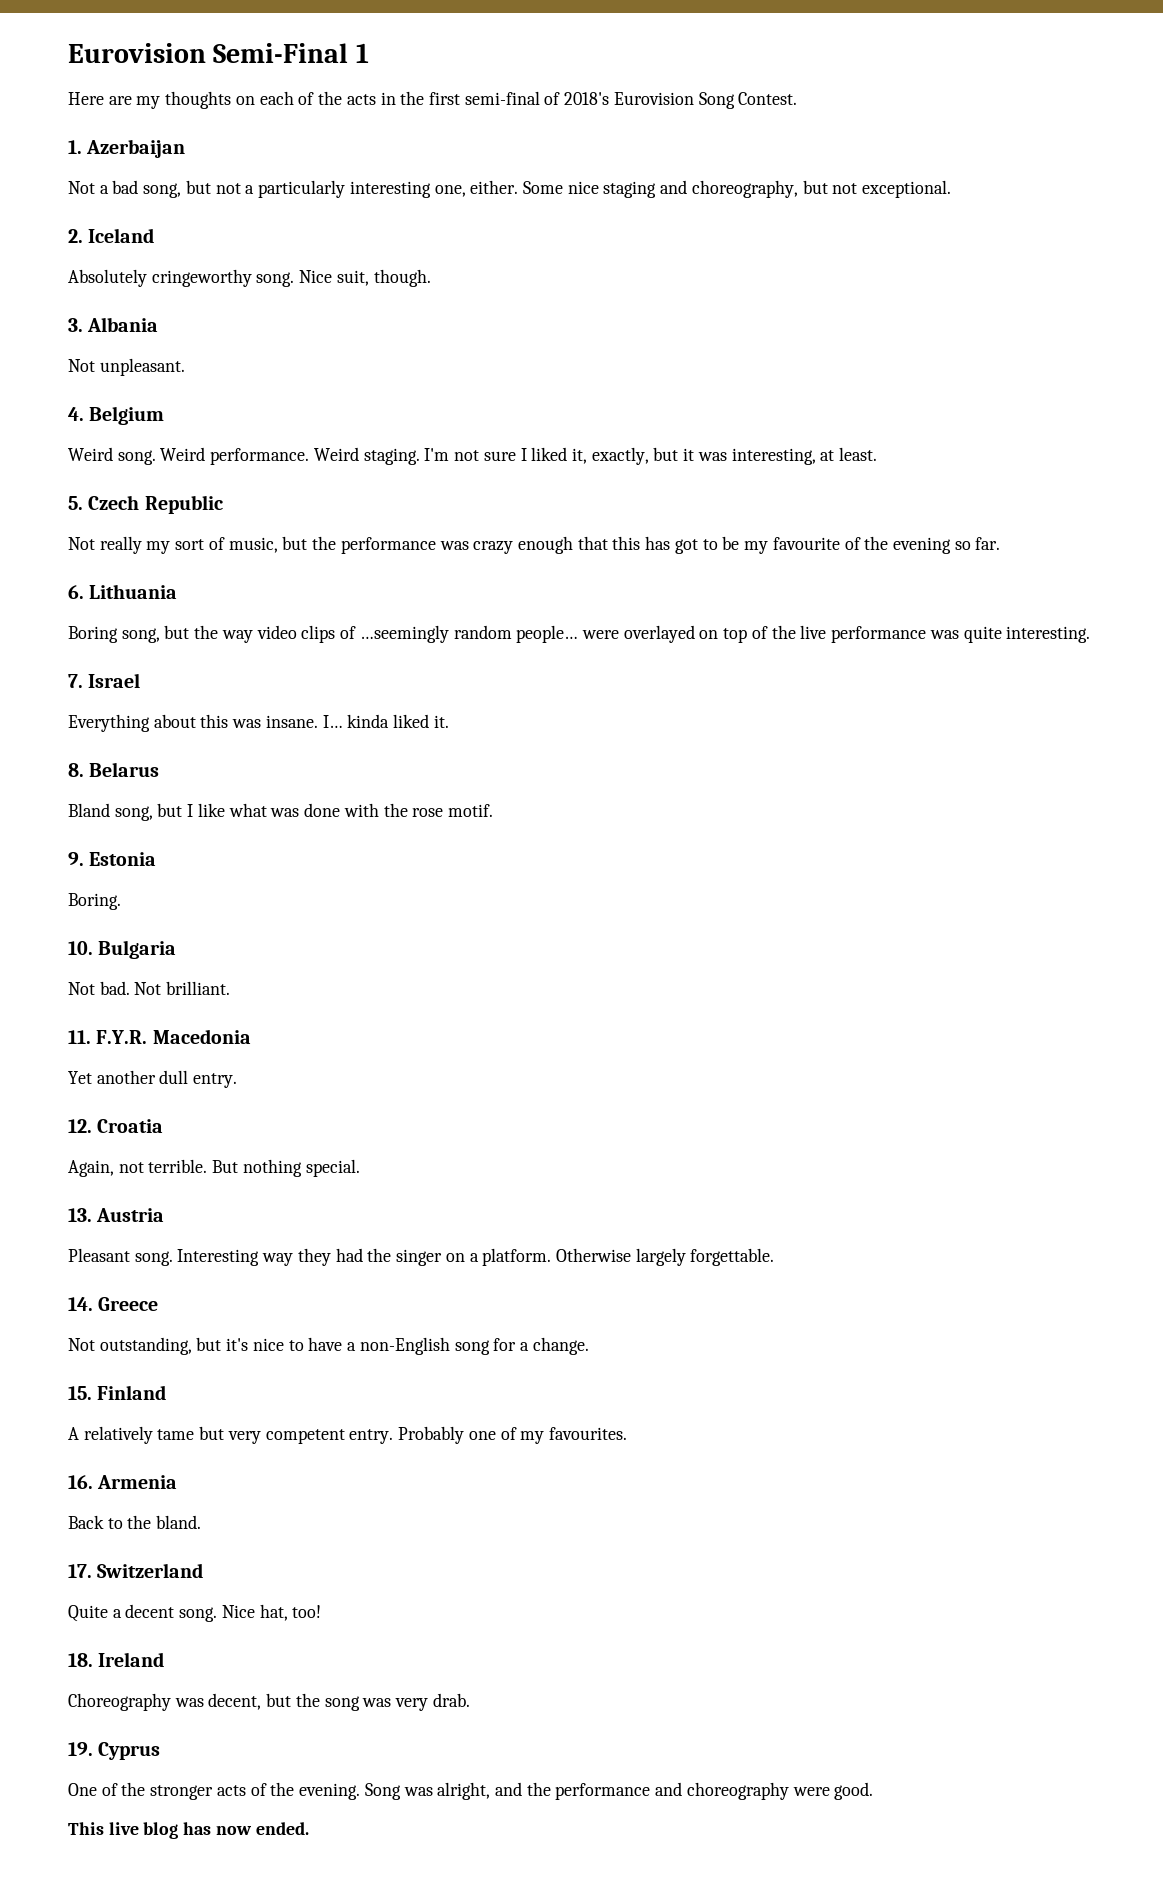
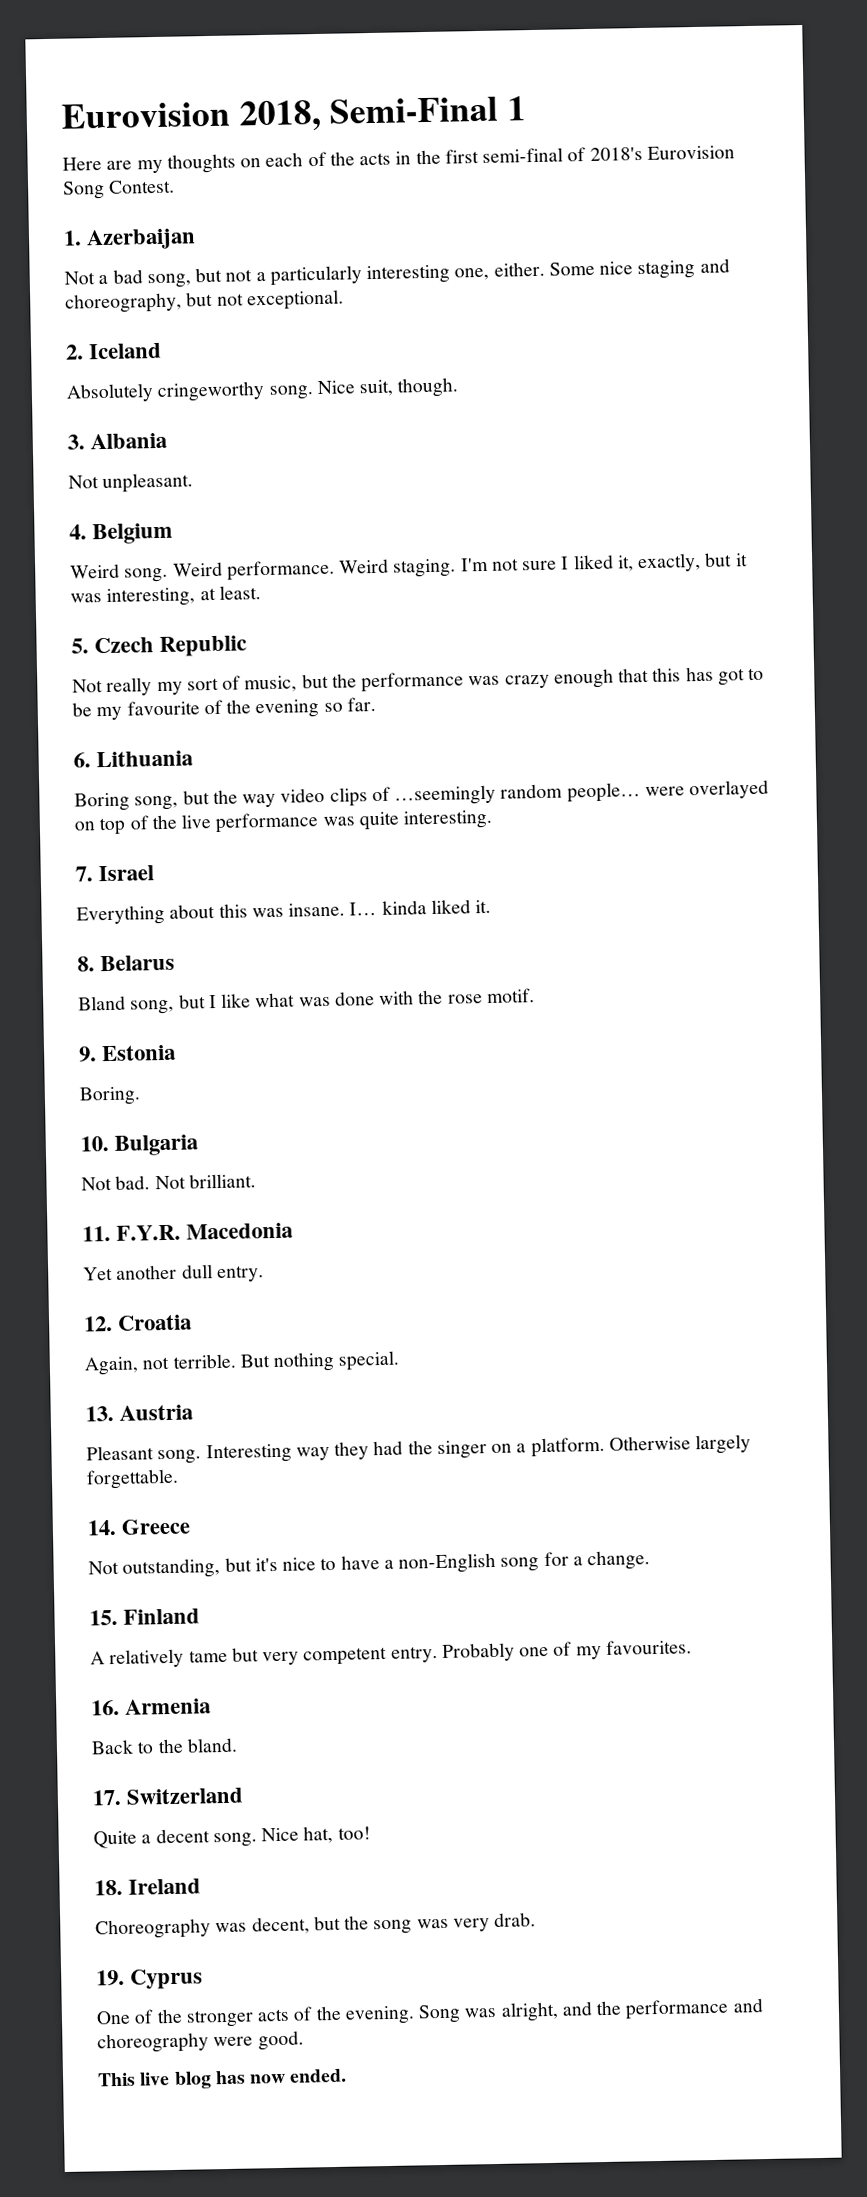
- Eurovision Semi-Final 1
+ Eurovision 2018, Semi-Final 1

